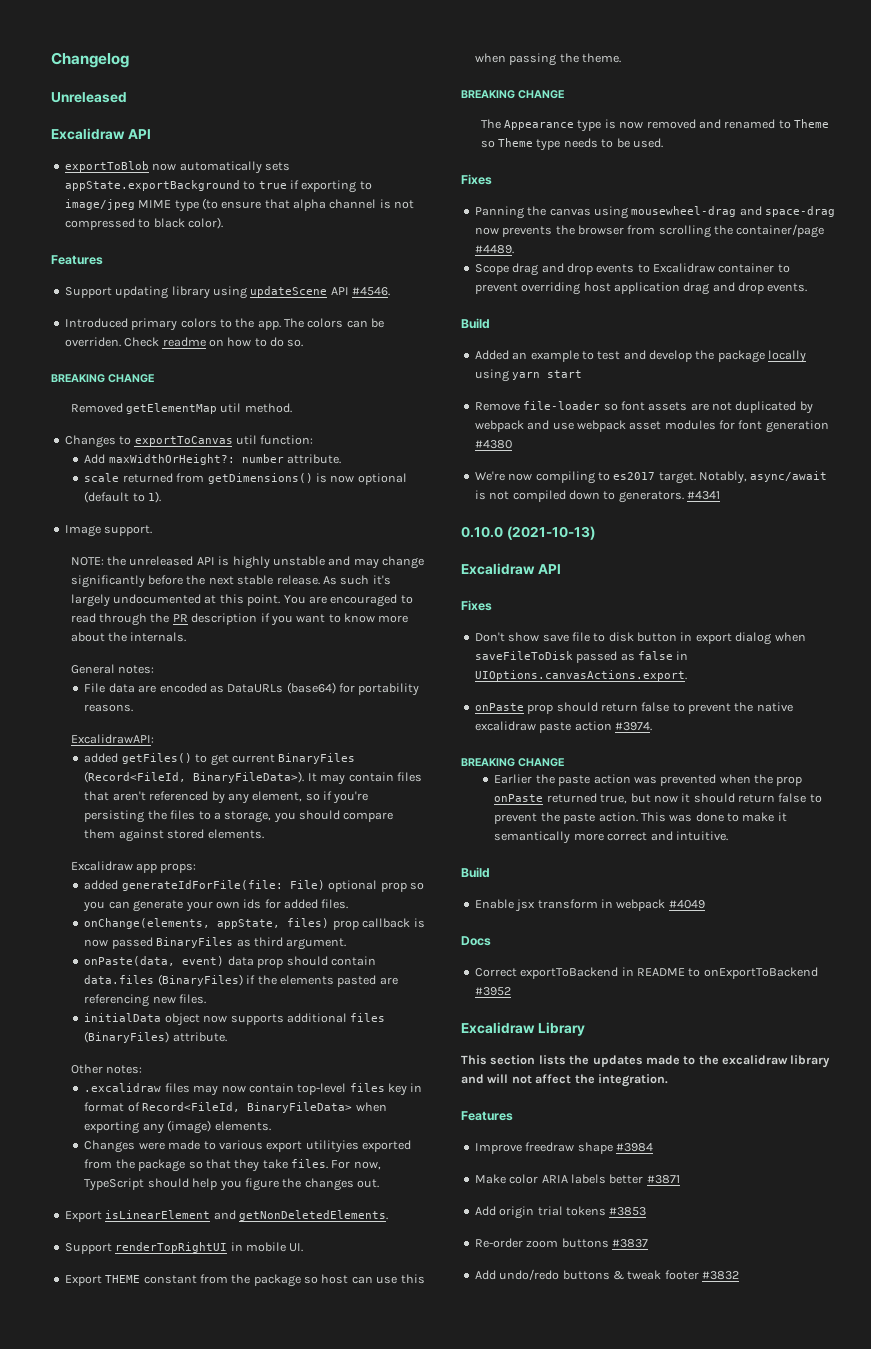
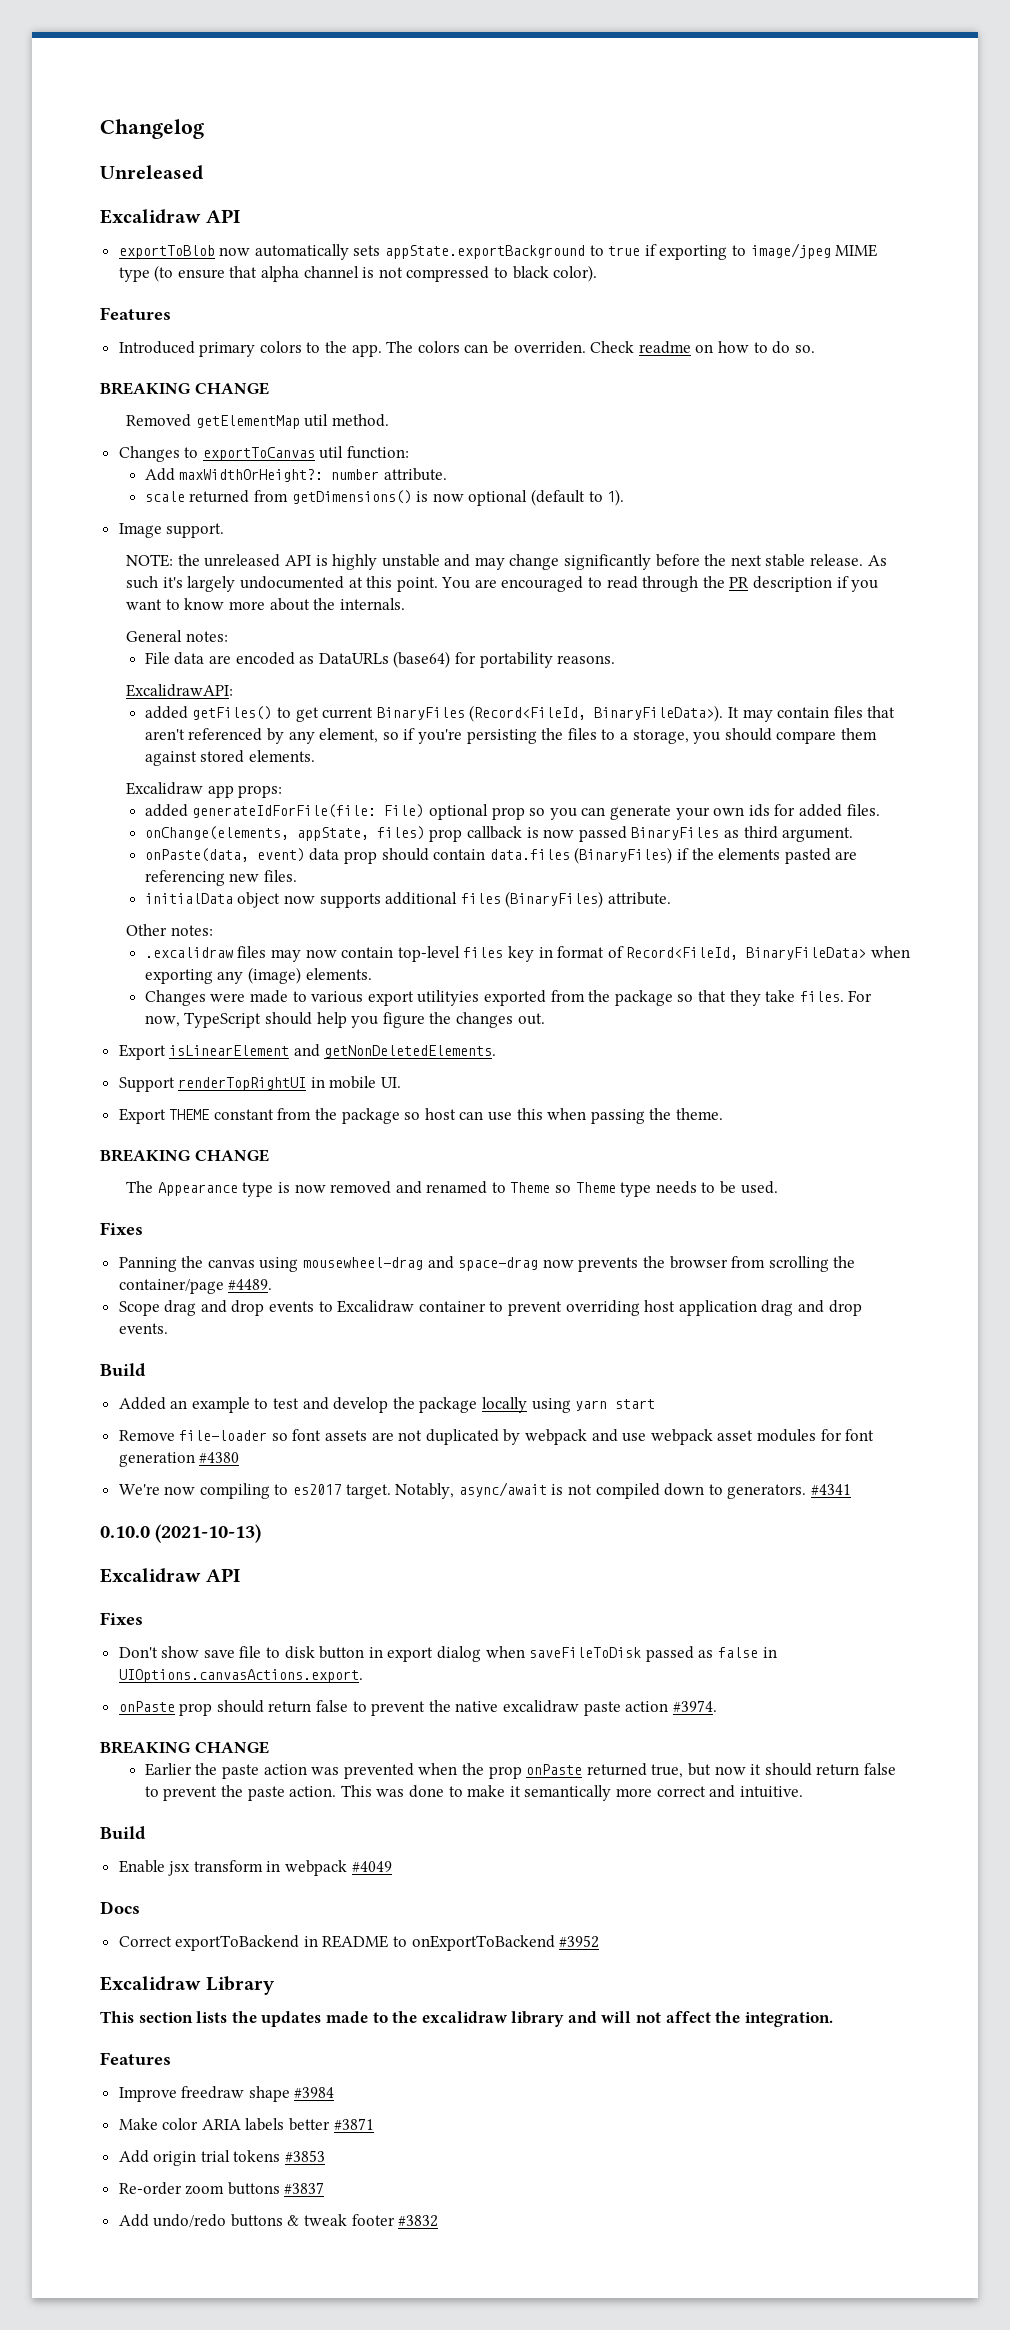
- Support updating library using updateScene API #4546.

